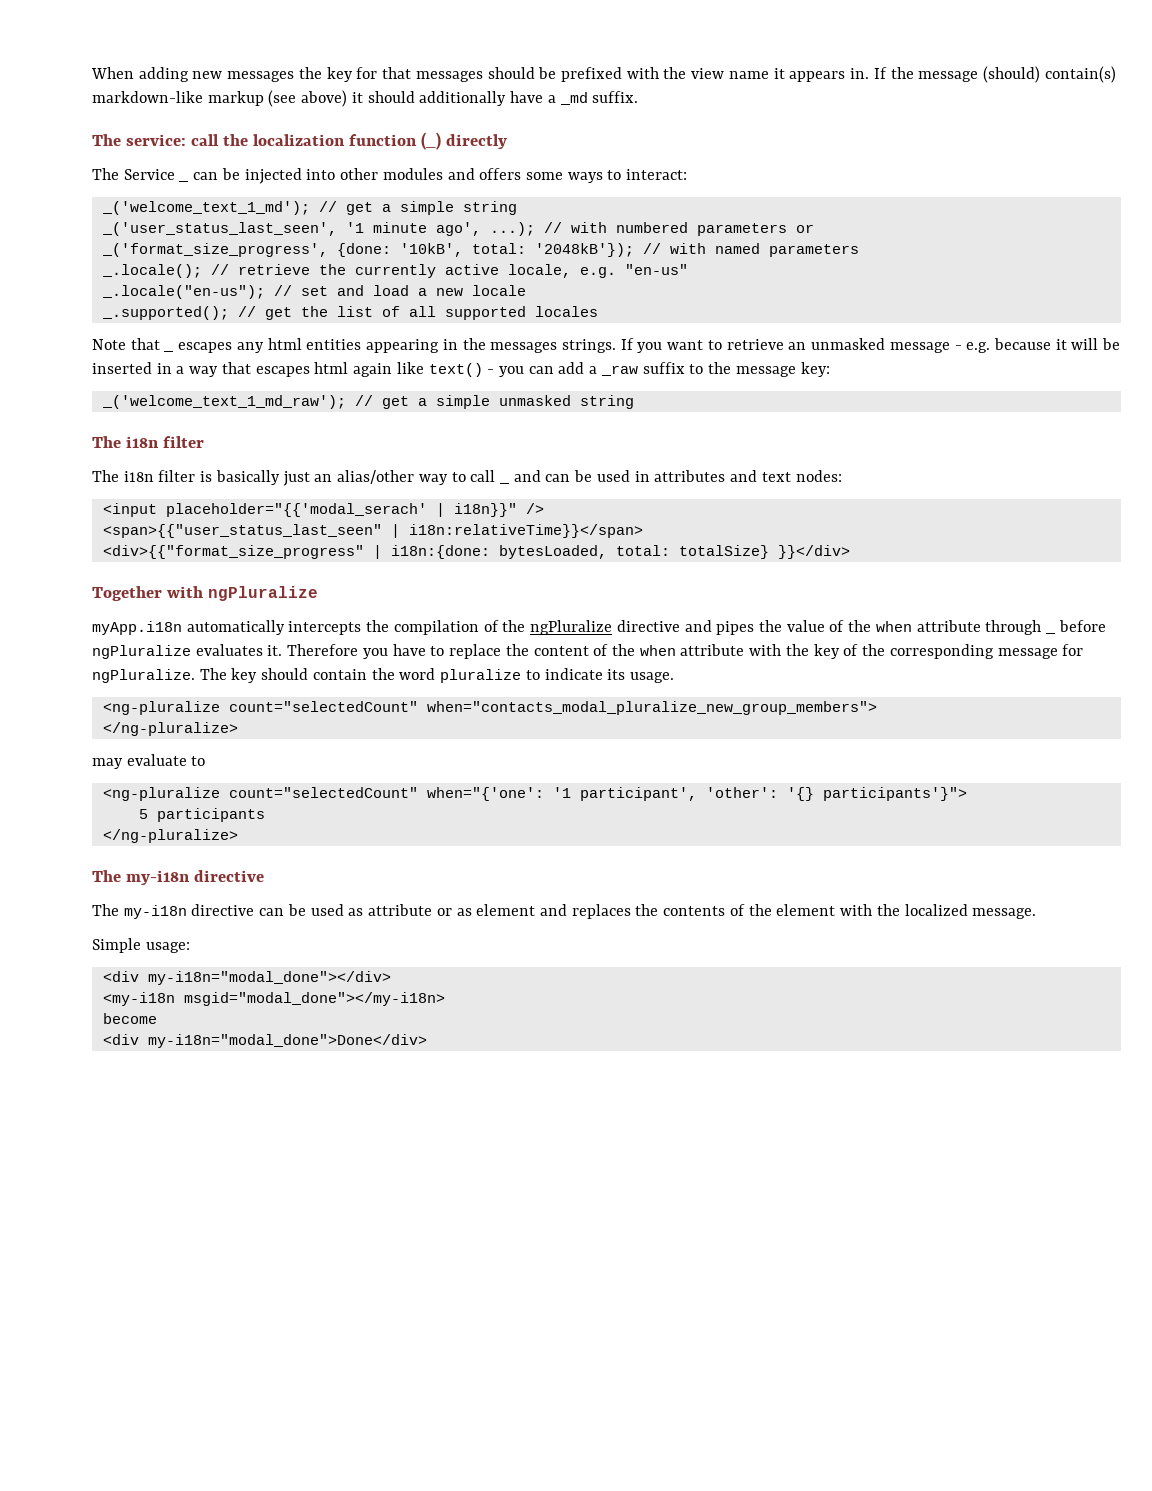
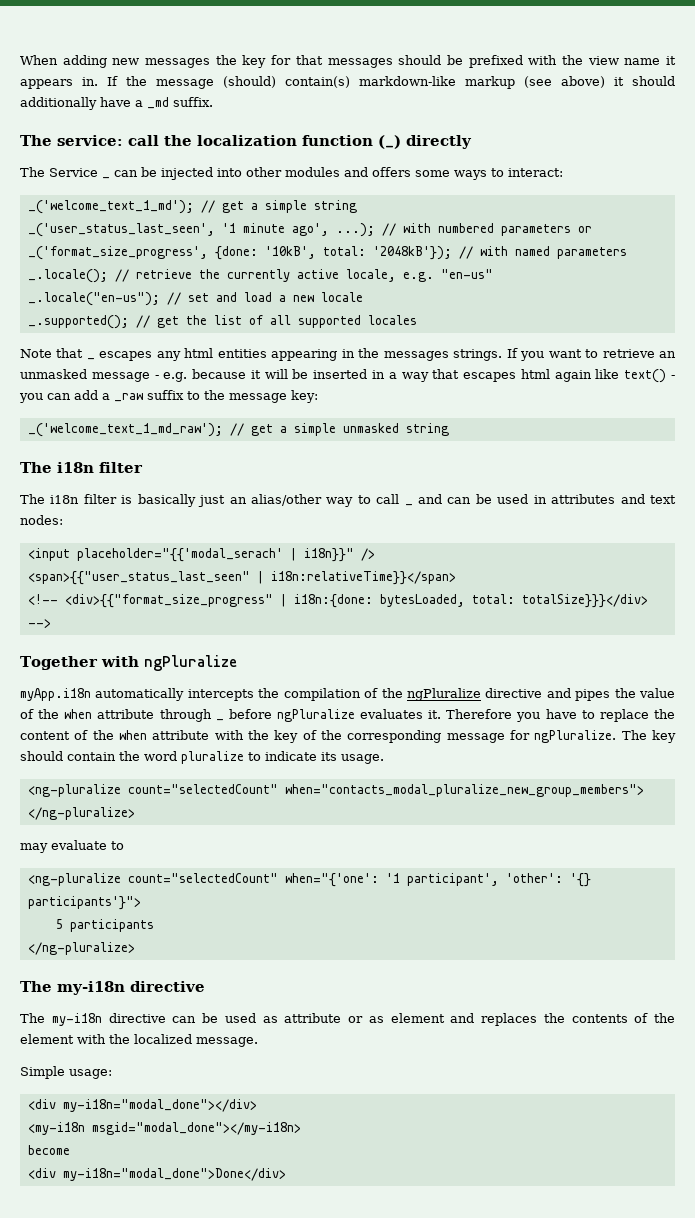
- <div>{{"format_size_progress" | i18n:{done: bytesLoaded, total: totalSize} }}</div>
+ <!-- <div>{{"format_size_progress" | i18n:{done: bytesLoaded, total: totalSize}}}</div> -->

